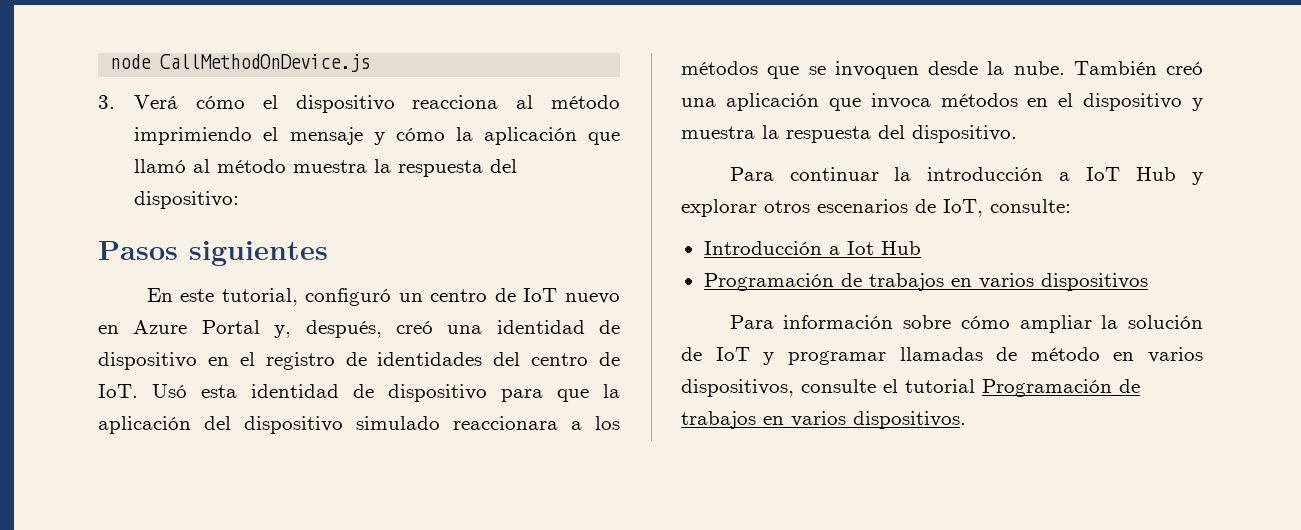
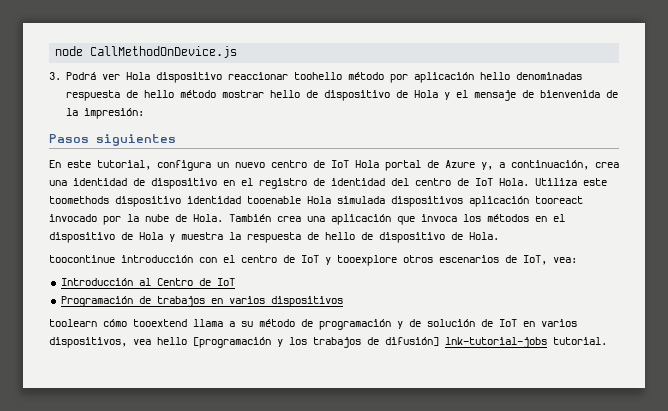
- 3. Verá cómo el dispositivo reacciona al método imprimiendo el mensaje y cómo la aplicación que llamó al método muestra la respuesta del dispositivo:
+ 3. Podrá ver Hola dispositivo reaccionar toohello método por aplicación hello denominadas respuesta de hello método mostrar hello de dispositivo de Hola y el mensaje de bienvenida de la impresión:
- En este tutorial, configuró un centro de IoT nuevo en Azure Portal y, después, creó una identidad de dispositivo en el registro de identidades del centro de IoT. Usó esta identidad de dispositivo para que la aplicación del dispositivo simulado reaccionara a los métodos que se invoquen desde la nube. También creó una aplicación que invoca métodos en el dispositivo y muestra la respuesta del dispositivo.
- Para continuar la introducción a IoT Hub y explorar otros escenarios de IoT, consulte:
+ En este tutorial, configura un nuevo centro de IoT Hola portal de Azure y, a continuación, crea una identidad de dispositivo en el registro de identidad del centro de IoT Hola. Utiliza este toomethods dispositivo identidad tooenable Hola simulada dispositivos aplicación tooreact invocado por la nube de Hola. También crea una aplicación que invoca los métodos en el dispositivo de Hola y muestra la respuesta de hello de dispositivo de Hola.
+ toocontinue introducción con el centro de IoT y tooexplore otros escenarios de IoT, vea:
- Introducción a Iot Hub
+ Introducción al Centro de IoT
- Para información sobre cómo ampliar la solución de IoT y programar llamadas de método en varios dispositivos, consulte el tutorial Programación de trabajos en varios dispositivos.
+ toolearn cómo tooextend llama a su método de programación y de solución de IoT en varios dispositivos, vea hello [programación y los trabajos de difusión] lnk-tutorial-jobs tutorial.

